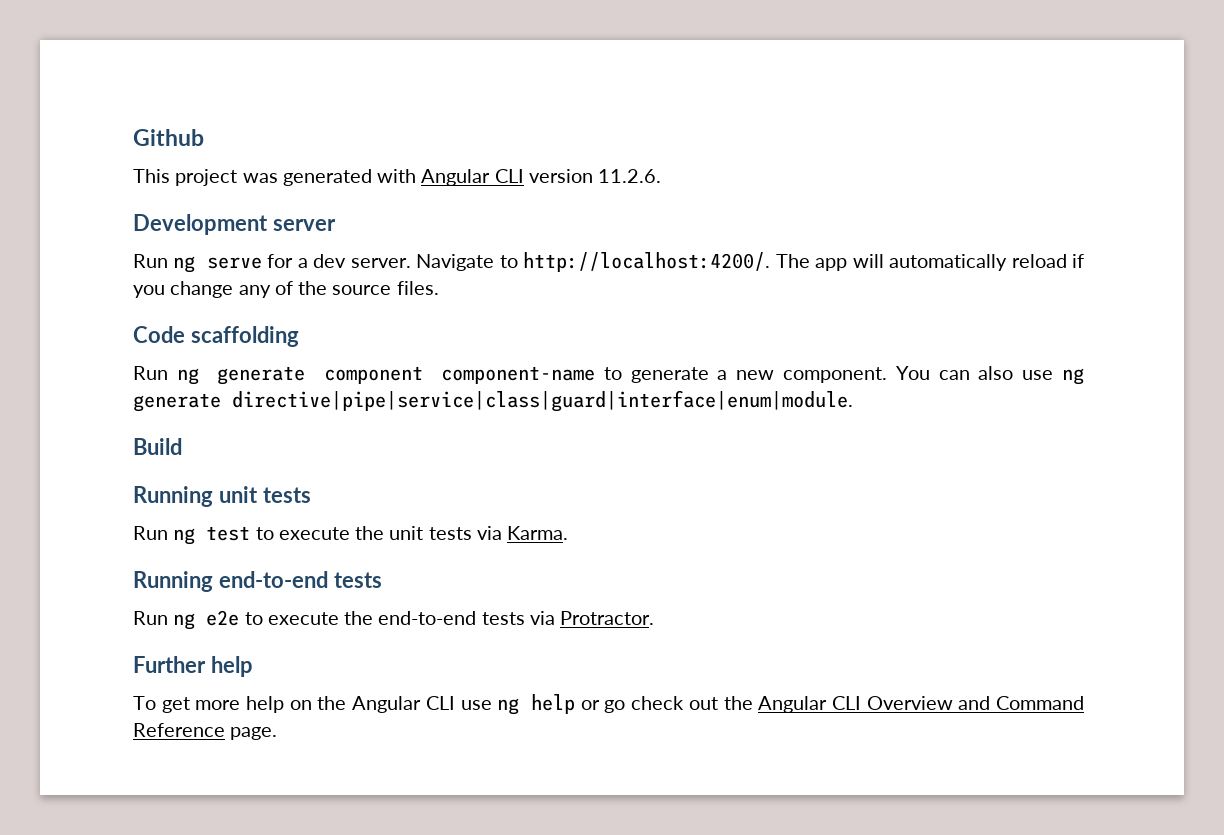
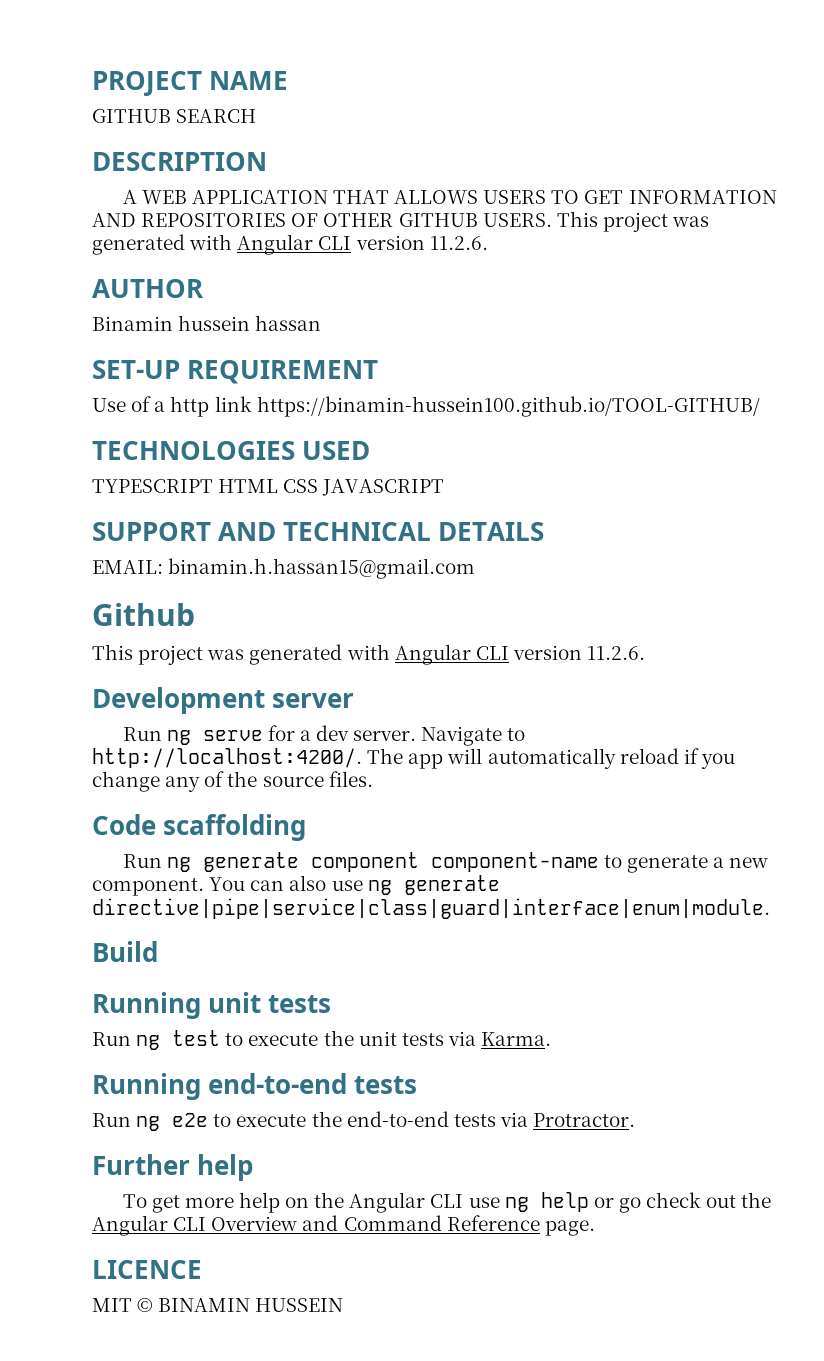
+ PROJECT NAME
+ GITHUB SEARCH
+ DESCRIPTION
+ A WEB APPLICATION THAT ALLOWS USERS TO GET INFORMATION AND REPOSITORIES OF OTHER GITHUB USERS. This project was generated with Angular CLI version 11.2.6.
+ AUTHOR
+ Binamin hussein hassan
+ SET-UP REQUIREMENT
+ Use of a http link https://binamin-hussein100.github.io/TOOL-GITHUB/
+ TECHNOLOGIES USED
+ TYPESCRIPT HTML CSS JAVASCRIPT
+ SUPPORT AND TECHNICAL DETAILS
+ EMAIL: binamin.h.hassan15@gmail.com
+ LICENCE
+ MIT © BINAMIN HUSSEIN

